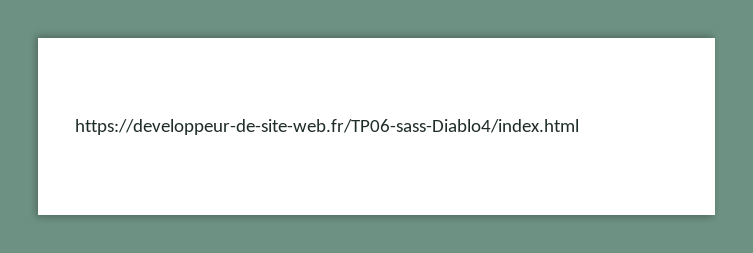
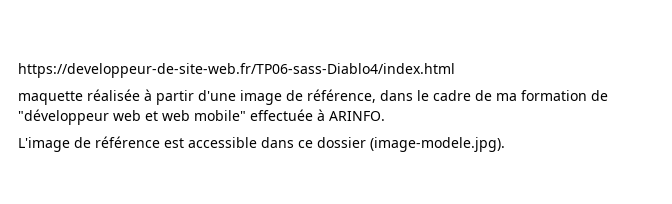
+ maquette réalisée à partir d'une image de référence, dans le cadre de ma formation de "développeur web et web mobile" effectuée à ARINFO.
+ L'image de référence est accessible dans ce dossier (image-modele.jpg).

